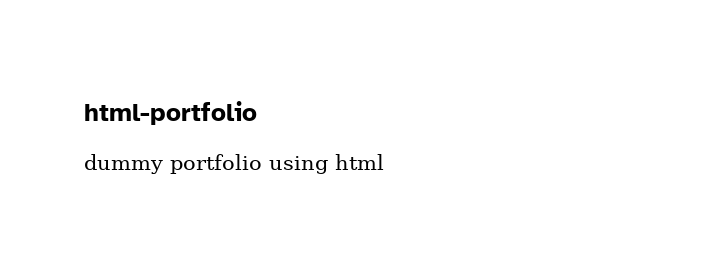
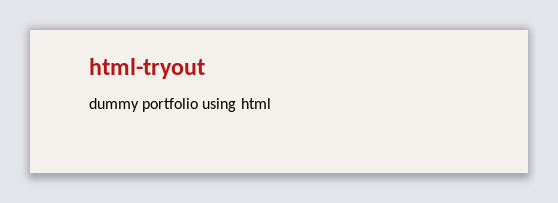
- html-portfolio
+ html-tryout

